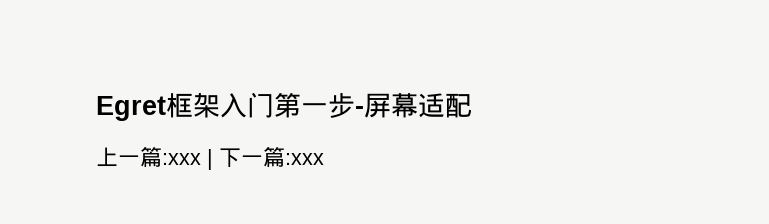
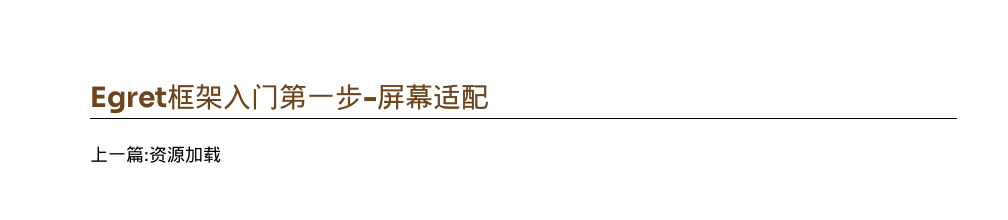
- 上一篇:xxx | 下一篇:xxx
+ 上一篇:资源加载

